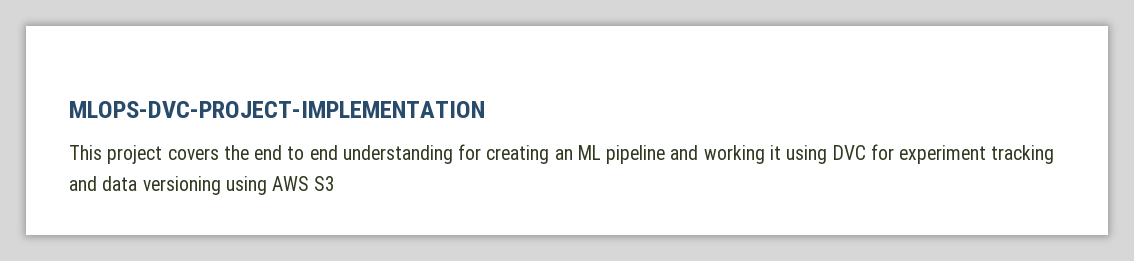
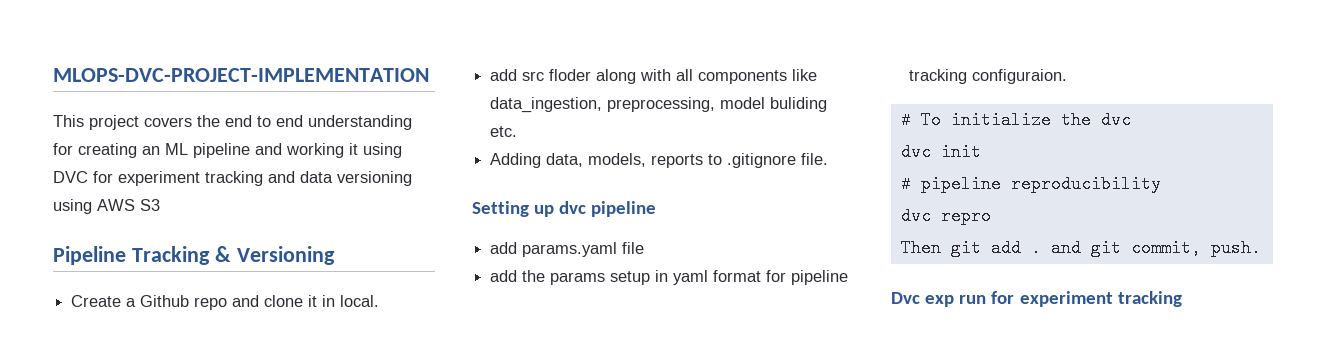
+ Pipeline Tracking & Versioning
+ Create a Github repo and clone it in local.
+ add src floder along with all components like data_ingestion, preprocessing, model buliding etc.
+ Adding data, models, reports to .gitignore file.
+ Setting up dvc pipeline
+ add params.yaml file
+ add the params setup in yaml format for pipeline tracking configuraion.
+ # To initialize the dvc
+ dvc init
+ # pipeline reproducibility
+ dvc repro
+ Then git add . and git commit, push.
+ Dvc exp run for experiment tracking

